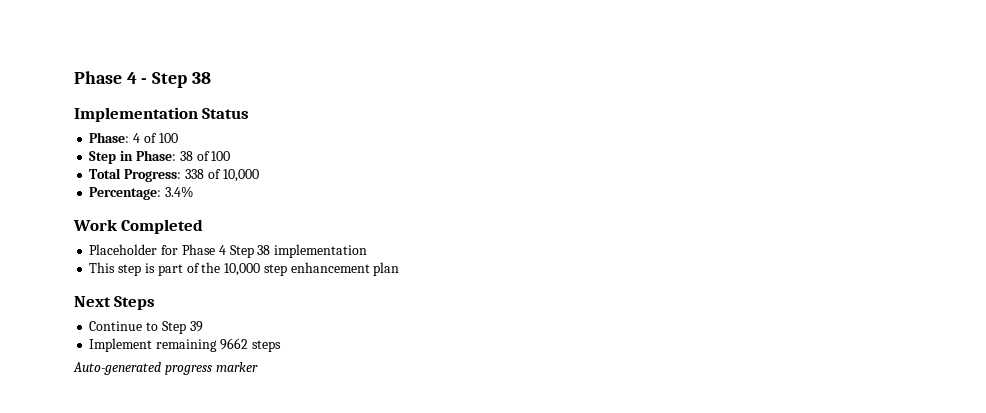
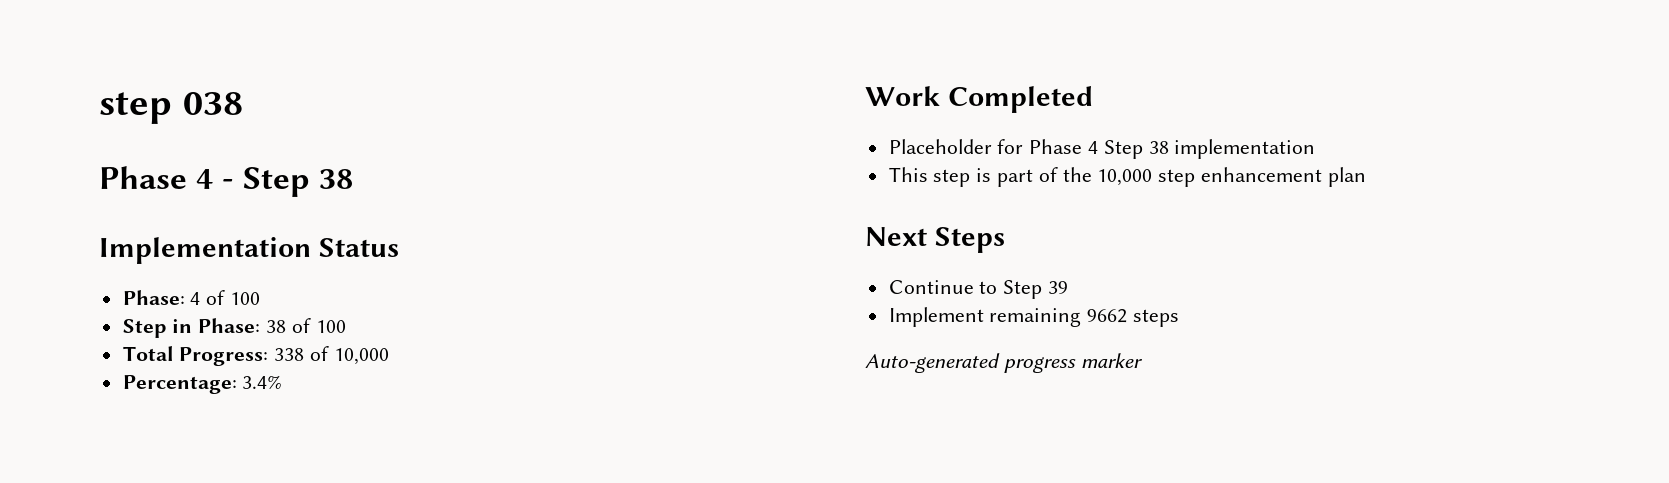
+ step 038

